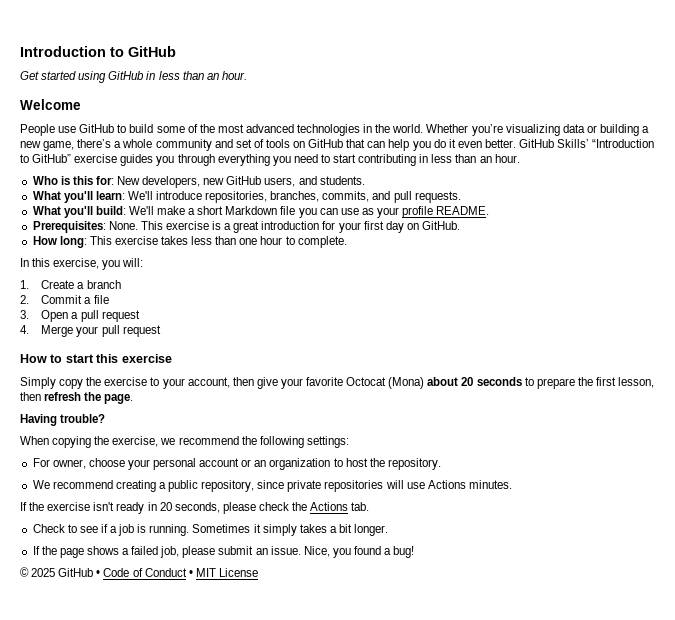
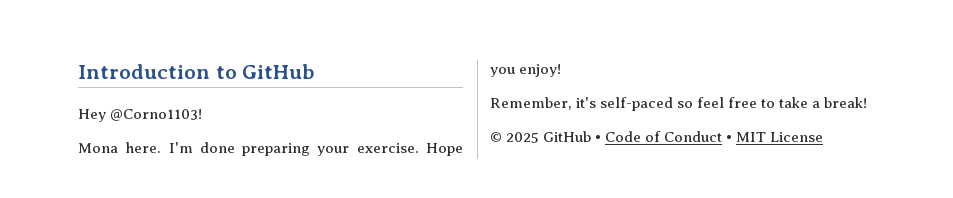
- Get started using GitHub in less than an hour.
- Welcome
- People use GitHub to build some of the most advanced technologies in the world. Whether you’re visualizing data or building a new game, there’s a whole community and set of tools on GitHub that can help you do it even better. GitHub Skills’ “Introduction to GitHub” exercise guides you through everything you need to start contributing in less than an hour.
- Who is this for: New developers, new GitHub users, and students.
- What you'll learn: We'll introduce repositories, branches, commits, and pull requests.
- What you'll build: We'll make a short Markdown file you can use as your profile README.
- Prerequisites: None. This exercise is a great introduction for your first day on GitHub.
- How long: This exercise takes less than one hour to complete.
- In this exercise, you will:
- 1. Create a branch
- 2. Commit a file
- 3. Open a pull request
- 4. Merge your pull request
- How to start this exercise
- Simply copy the exercise to your account, then give your favorite Octocat (Mona) about 20 seconds to prepare the first lesson, then refresh the page.
- Having trouble?
- When copying the exercise, we recommend the following settings:
- For owner, choose your personal account or an organization to host the repository.
- We recommend creating a public repository, since private repositories will use Actions minutes.
- If the exercise isn't ready in 20 seconds, please check the Actions tab.
- Check to see if a job is running. Sometimes it simply takes a bit longer.
- If the page shows a failed job, please submit an issue. Nice, you found a bug!
+ Hey @Corno1103!
+ Mona here. I'm done preparing your exercise. Hope you enjoy!
+ Remember, it's self-paced so feel free to take a break!

